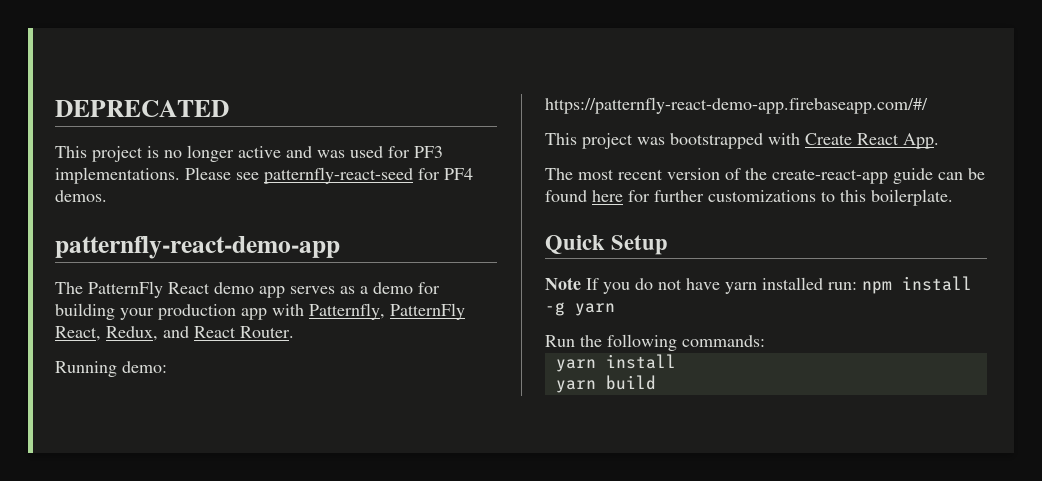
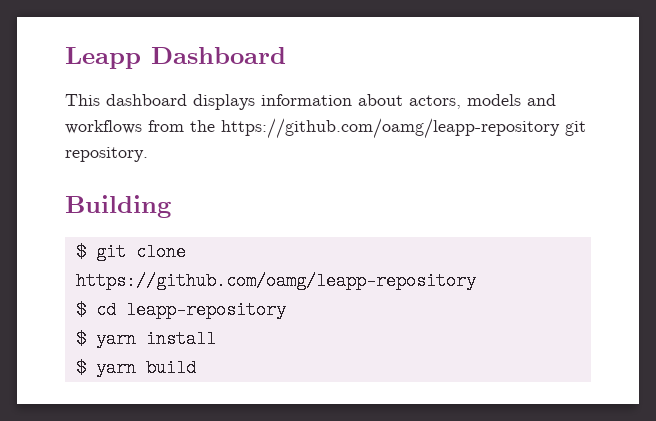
- DEPRECATED
- This project is no longer active and was used for PF3 implementations. Please see patternfly-react-seed for PF4 demos.
- patternfly-react-demo-app
- The PatternFly React demo app serves as a demo for building your production app with Patternfly, PatternFly React, Redux, and React Router.
- Running demo: https://patternfly-react-demo-app.firebaseapp.com/#/
- This project was bootstrapped with Create React App.
- The most recent version of the create-react-app guide can be found here for further customizations to this boilerplate.
- Quick Setup
- Note If you do not have yarn installed run: npm install -g yarn
- Run the following commands:
- yarn install
+ Leapp Dashboard
+ This dashboard displays information about actors, models and workflows from the https://github.com/oamg/leapp-repository git repository.
+ Building
+ $ git clone https://github.com/oamg/leapp-repository
+ $ cd leapp-repository
+ $ yarn install
- yarn build
+ $ yarn build

